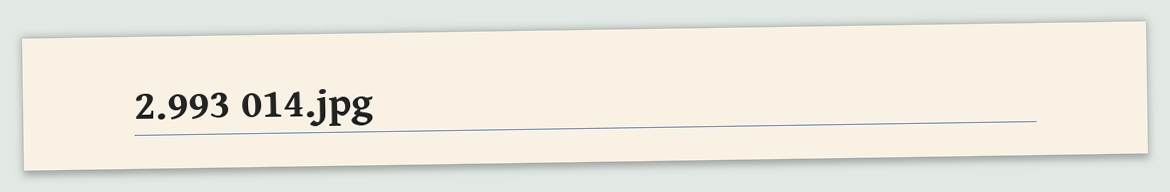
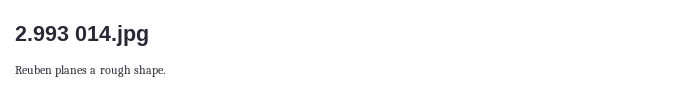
+ Reuben planes a rough shape.

